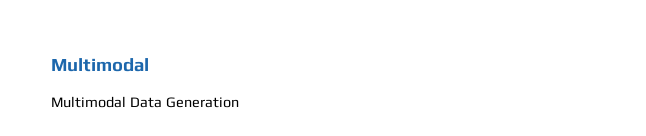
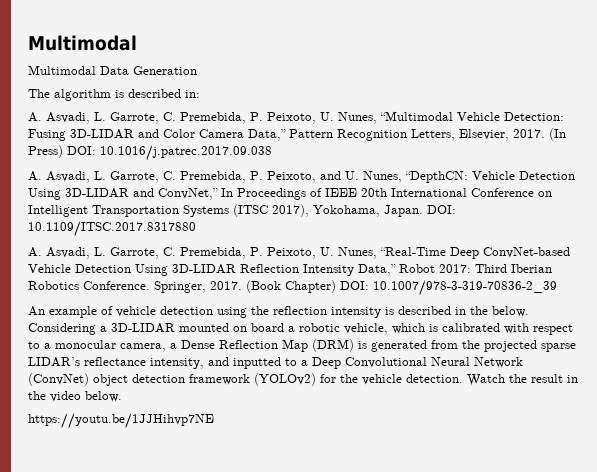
+ The algorithm is described in:
+ A. Asvadi, L. Garrote, C. Premebida, P. Peixoto, U. Nunes, “Multimodal Vehicle Detection: Fusing 3D-LIDAR and Color Camera Data,” Pattern Recognition Letters, Elsevier, 2017. (In Press) DOI: 10.1016/j.patrec.2017.09.038
+ A. Asvadi, L. Garrote, C. Premebida, P. Peixoto, and U. Nunes, “DepthCN: Vehicle Detection Using 3D-LIDAR and ConvNet,” In Proceedings of IEEE 20th International Conference on Intelligent Transportation Systems (ITSC 2017), Yokohama, Japan. DOI: 10.1109/ITSC.2017.8317880
+ A. Asvadi, L. Garrote, C. Premebida, P. Peixoto, U. Nunes, “Real-Time Deep ConvNet-based Vehicle Detection Using 3D-LIDAR Reflection Intensity Data,” Robot 2017: Third Iberian Robotics Conference. Springer, 2017. (Book Chapter) DOI: 10.1007/978-3-319-70836-2_39
+ An example of vehicle detection using the reflection intensity is described in the below. Considering a 3D-LIDAR mounted on board a robotic vehicle, which is calibrated with respect to a monocular camera, a Dense Reflection Map (DRM) is generated from the projected sparse LIDAR’s reflectance intensity, and inputted to a Deep Convolutional Neural Network (ConvNet) object detection framework (YOLOv2) for the vehicle detection. Watch the result in the video below.
+ https://youtu.be/1JJHihvp7NE

